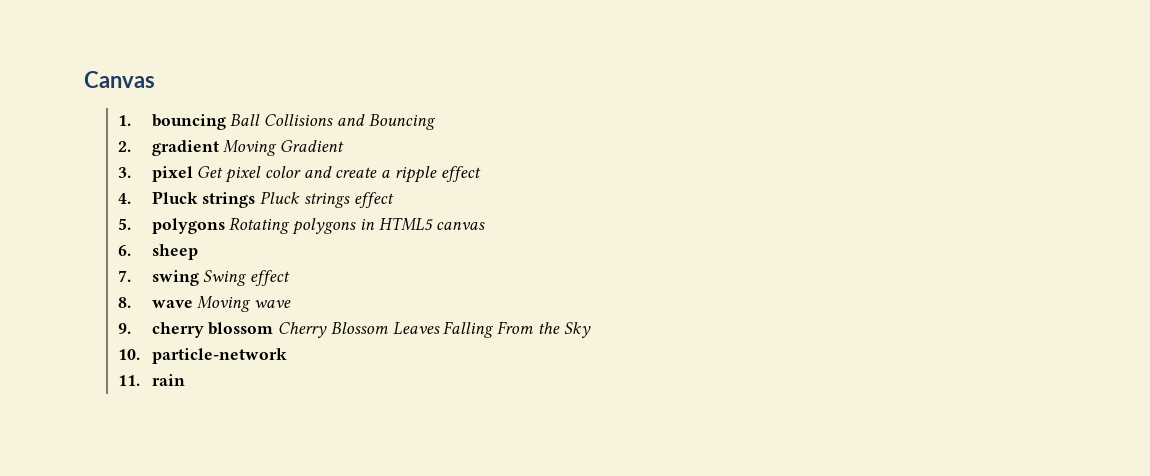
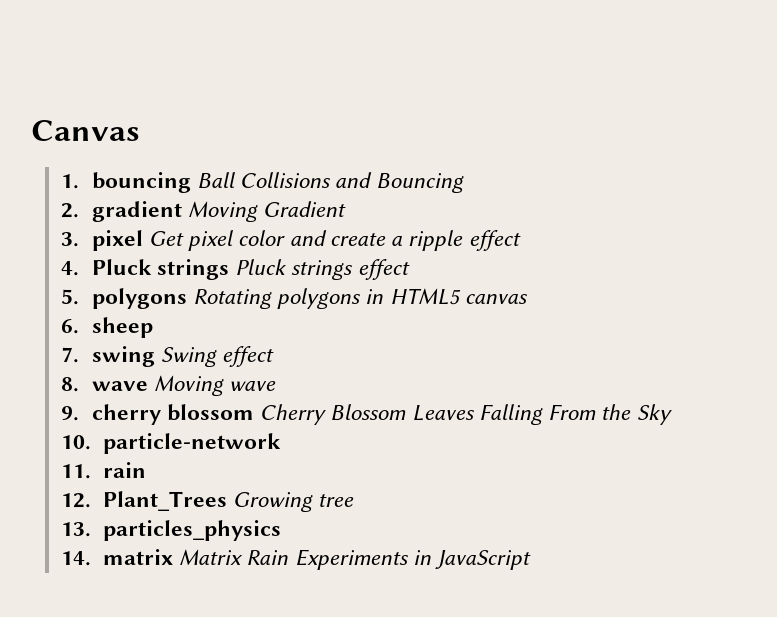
+ 12. Plant_Trees Growing tree
+ 13. particles_physics
+ 14. matrix Matrix Rain Experiments in JavaScript

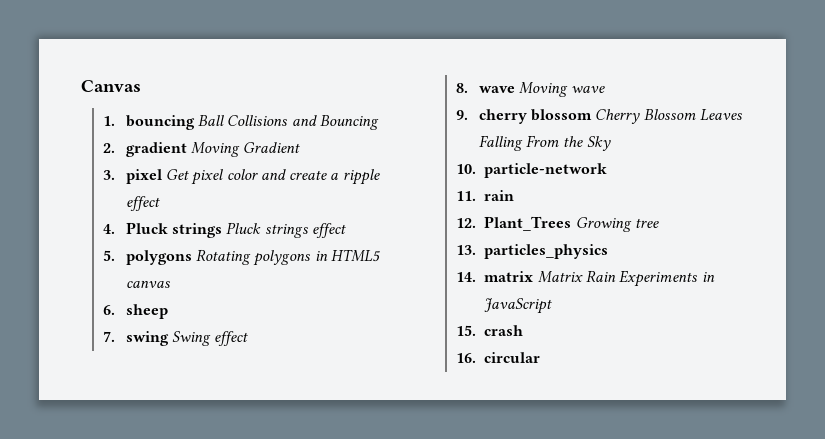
+ 15. crash
+ 16. circular

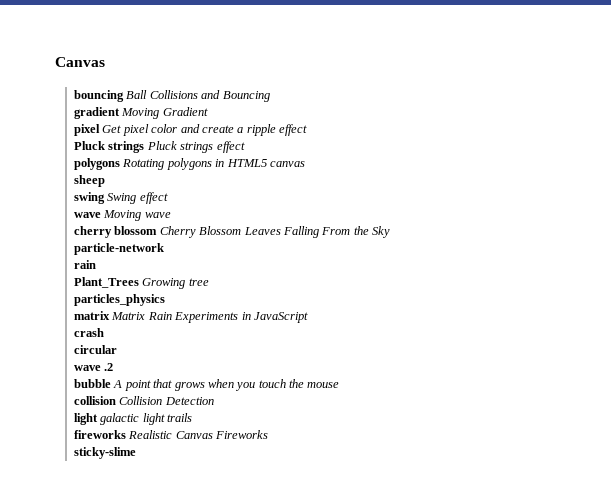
- 1. bouncing Ball Collisions and Bouncing
+ bouncing Ball Collisions and Bouncing
- 2. gradient Moving Gradient
+ gradient Moving Gradient
- 3. pixel Get pixel color and create a ripple effect
+ pixel Get pixel color and create a ripple effect
- 4. Pluck strings Pluck strings effect
+ Pluck strings Pluck strings effect
- 5. polygons Rotating polygons in HTML5 canvas
+ polygons Rotating polygons in HTML5 canvas
- 6. sheep
+ sheep
- 7. swing Swing effect
+ swing Swing effect
- 8. wave Moving wave
+ wave Moving wave
- 9. cherry blossom Cherry Blossom Leaves Falling From the Sky
+ cherry blossom Cherry Blossom Leaves Falling From the Sky
- 10. particle-network
+ particle-network
- 11. rain
+ rain
- 12. Plant_Trees Growing tree
+ Plant_Trees Growing tree
- 13. particles_physics
+ particles_physics
- 14. matrix Matrix Rain Experiments in JavaScript
+ matrix Matrix Rain Experiments in JavaScript
- 15. crash
+ crash
- 16. circular
+ circular
+ wave .2
+ bubble A point that grows when you touch the mouse
+ collision Collision Detection
+ light galactic light trails
+ fireworks Realistic Canvas Fireworks
+ sticky-slime

